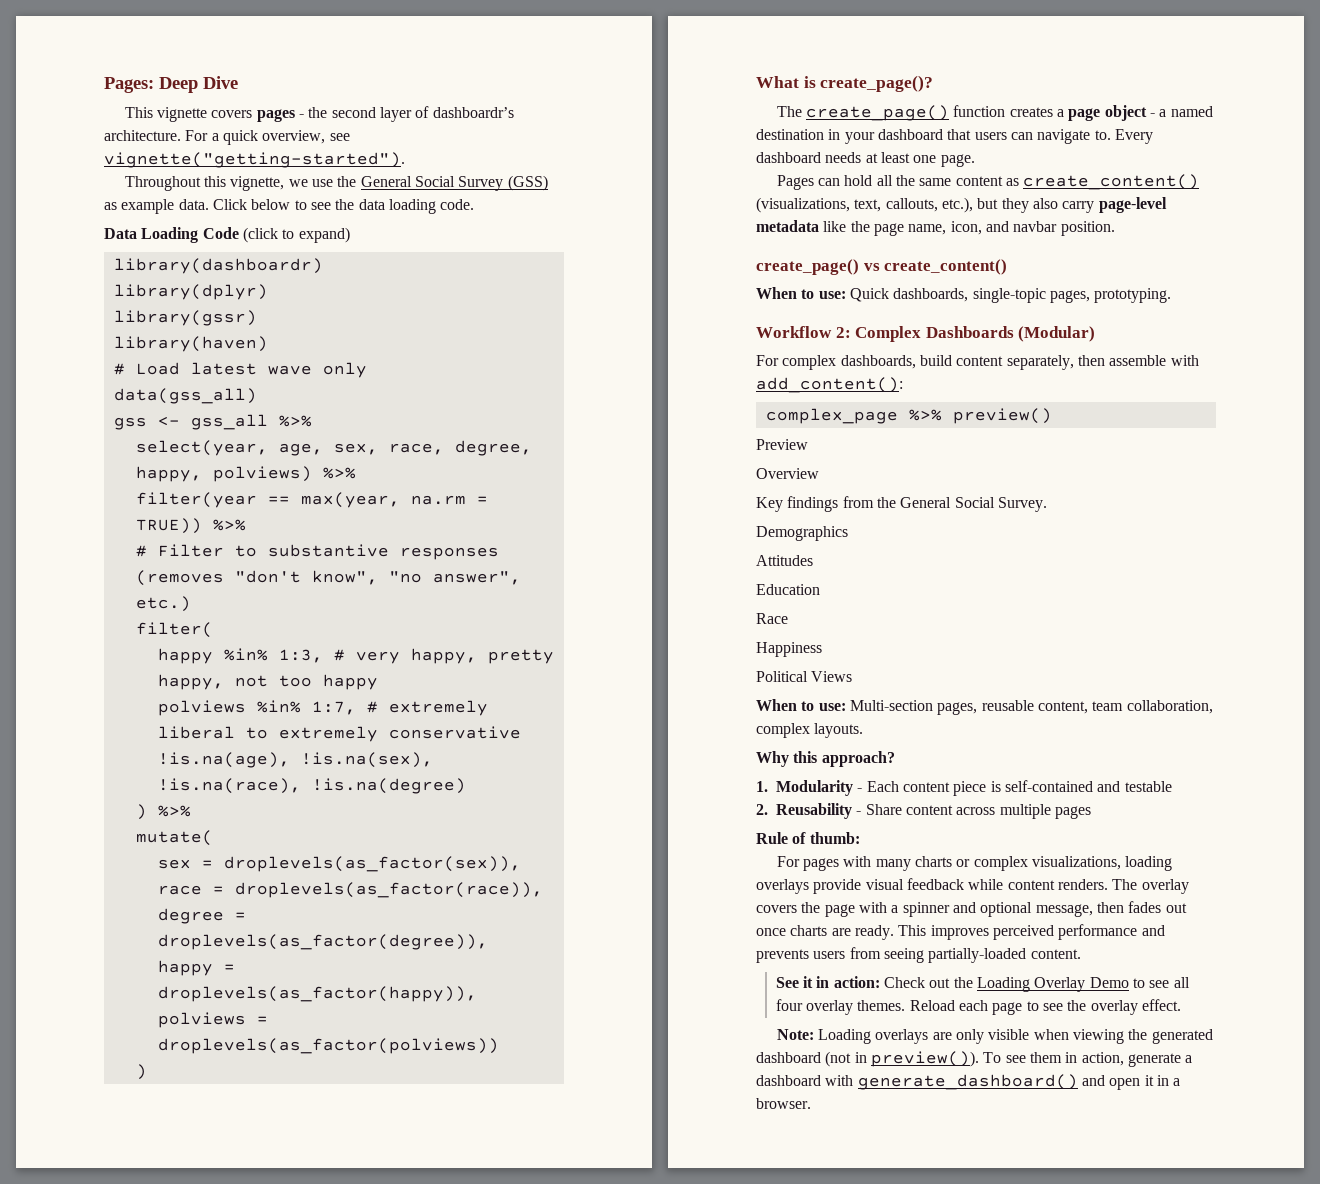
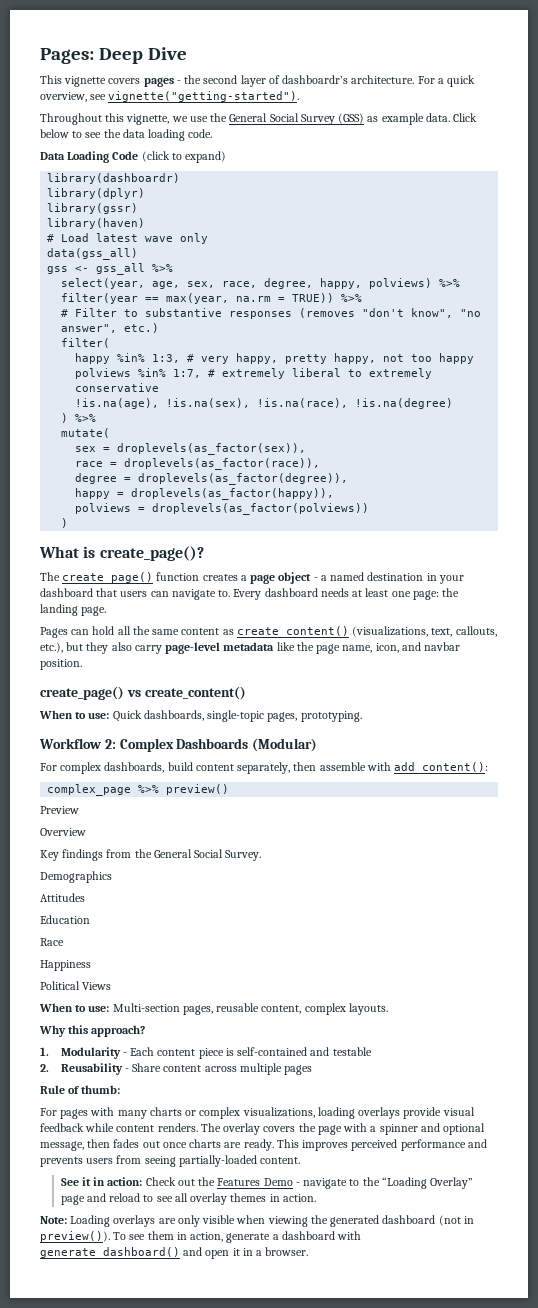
- Every dashboard needs at least one page.
+ Every dashboard needs at least one page: the landing page.
- When to use: Multi-section pages, reusable content, team collaboration, complex layouts.
+ When to use: Multi-section pages, reusable content, complex layouts.
- See it in action: Check out the Loading Overlay Demo to see all four overlay themes. Reload each page to see the overlay effect.
+ See it in action: Check out the Features Demo - navigate to the “Loading Overlay” page and reload to see all overlay themes in action.

